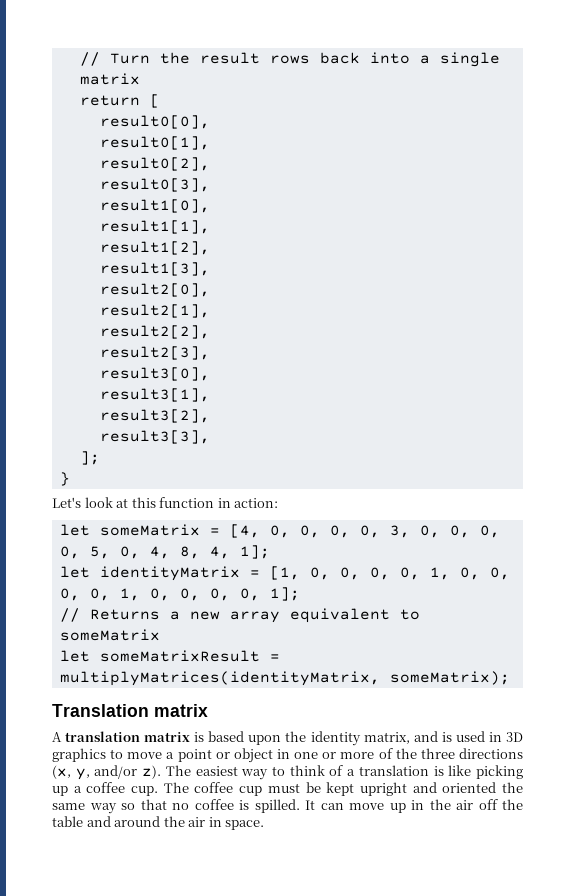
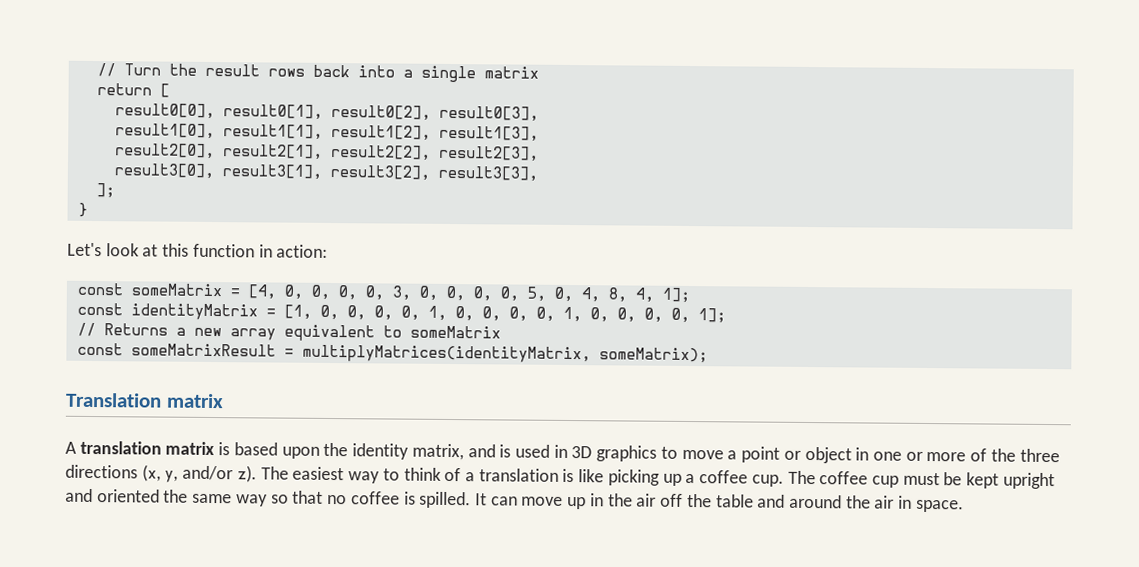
- result0[0],
- result0[1],
- result0[2],
- result0[3],
+ result0[0], result0[1], result0[2], result0[3],
- result1[0],
- result1[1],
- result1[2],
- result1[3],
+ result1[0], result1[1], result1[2], result1[3],
- result2[0],
- result2[1],
- result2[2],
- result2[3],
+ result2[0], result2[1], result2[2], result2[3],
- result3[0],
- result3[1],
- result3[2],
- result3[3],
+ result3[0], result3[1], result3[2], result3[3],
- let someMatrix = [4, 0, 0, 0, 0, 3, 0, 0, 0, 0, 5, 0, 4, 8, 4, 1];
+ const someMatrix = [4, 0, 0, 0, 0, 3, 0, 0, 0, 0, 5, 0, 4, 8, 4, 1];
- let identityMatrix = [1, 0, 0, 0, 0, 1, 0, 0, 0, 0, 1, 0, 0, 0, 0, 1];
+ const identityMatrix = [1, 0, 0, 0, 0, 1, 0, 0, 0, 0, 1, 0, 0, 0, 0, 1];
- let someMatrixResult = multiplyMatrices(identityMatrix, someMatrix);
+ const someMatrixResult = multiplyMatrices(identityMatrix, someMatrix);

